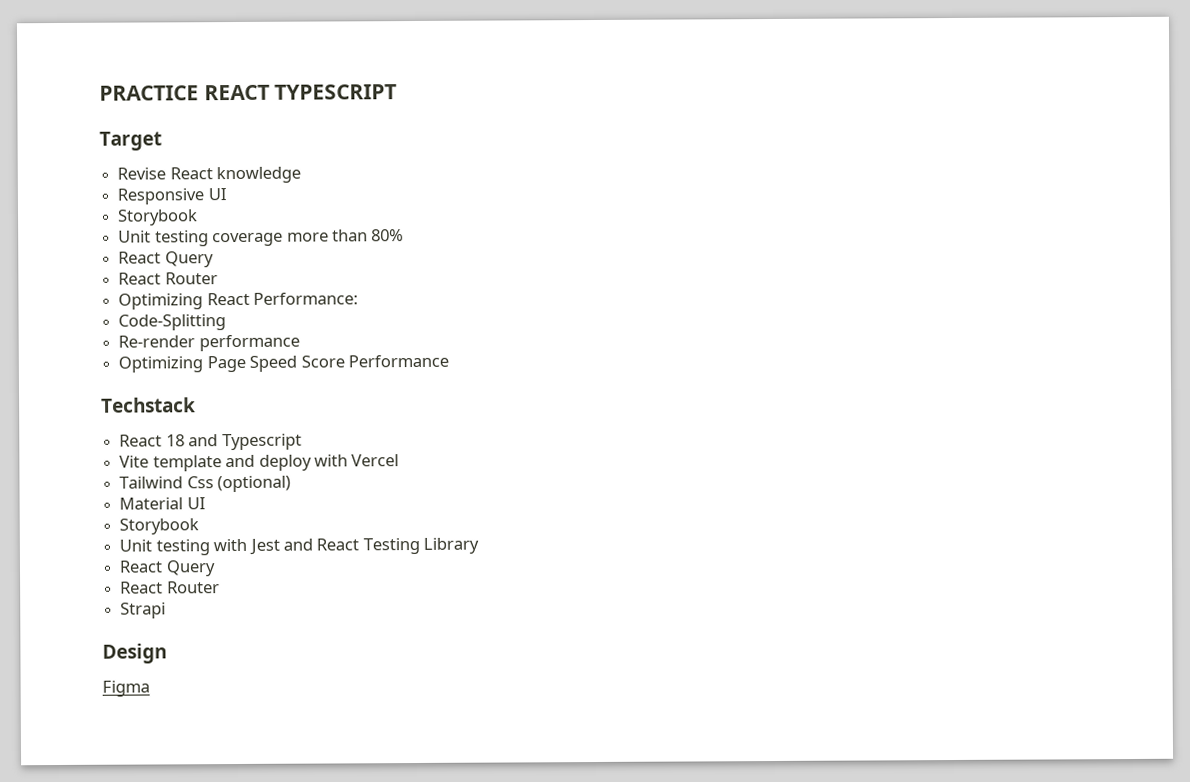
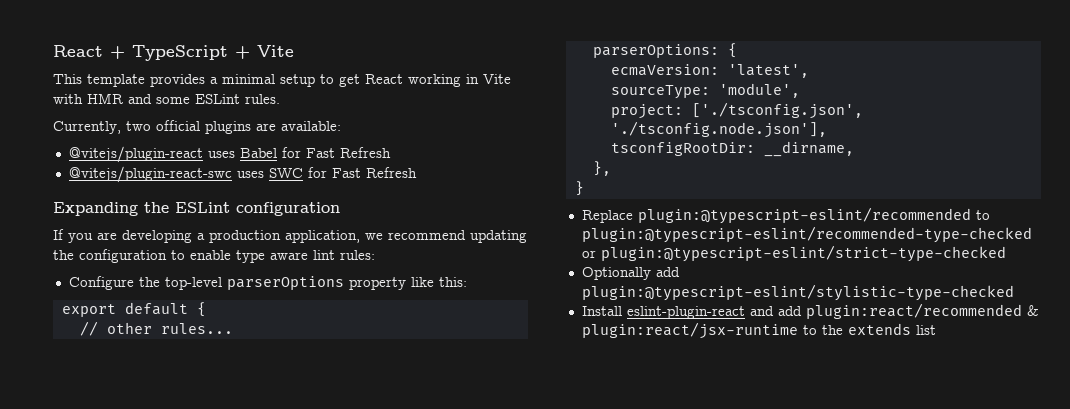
- PRACTICE REACT TYPESCRIPT
- Target
- Revise React knowledge
- Responsive UI
- Storybook
- Unit testing coverage more than 80%
- React Query
- React Router
- Optimizing React Performance:
- Code-Splitting
- Re-render performance
- Optimizing Page Speed Score Performance
- Techstack
- React 18 and Typescript
- Vite template and deploy with Vercel
- Tailwind Css (optional)
- Material UI
- Storybook
- Unit testing with Jest and React Testing Library
- React Query
- React Router
- Strapi
- Design
- Figma
+ React + TypeScript + Vite
+ This template provides a minimal setup to get React working in Vite with HMR and some ESLint rules.
+ Currently, two official plugins are available:
+ @vitejs/plugin-react uses Babel for Fast Refresh
+ @vitejs/plugin-react-swc uses SWC for Fast Refresh
+ Expanding the ESLint configuration
+ If you are developing a production application, we recommend updating the configuration to enable type aware lint rules:
+ Configure the top-level parserOptions property like this:
+ export default {
+ // other rules...
+ parserOptions: {
+ ecmaVersion: 'latest',
+ sourceType: 'module',
+ project: ['./tsconfig.json', './tsconfig.node.json'],
+ tsconfigRootDir: __dirname,
+ },
+ }
+ Replace plugin:@typescript-eslint/recommended to plugin:@typescript-eslint/recommended-type-checked or plugin:@typescript-eslint/strict-type-checked
+ Optionally add plugin:@typescript-eslint/stylistic-type-checked
+ Install eslint-plugin-react and add plugin:react/recommended & plugin:react/jsx-runtime to the extends list

